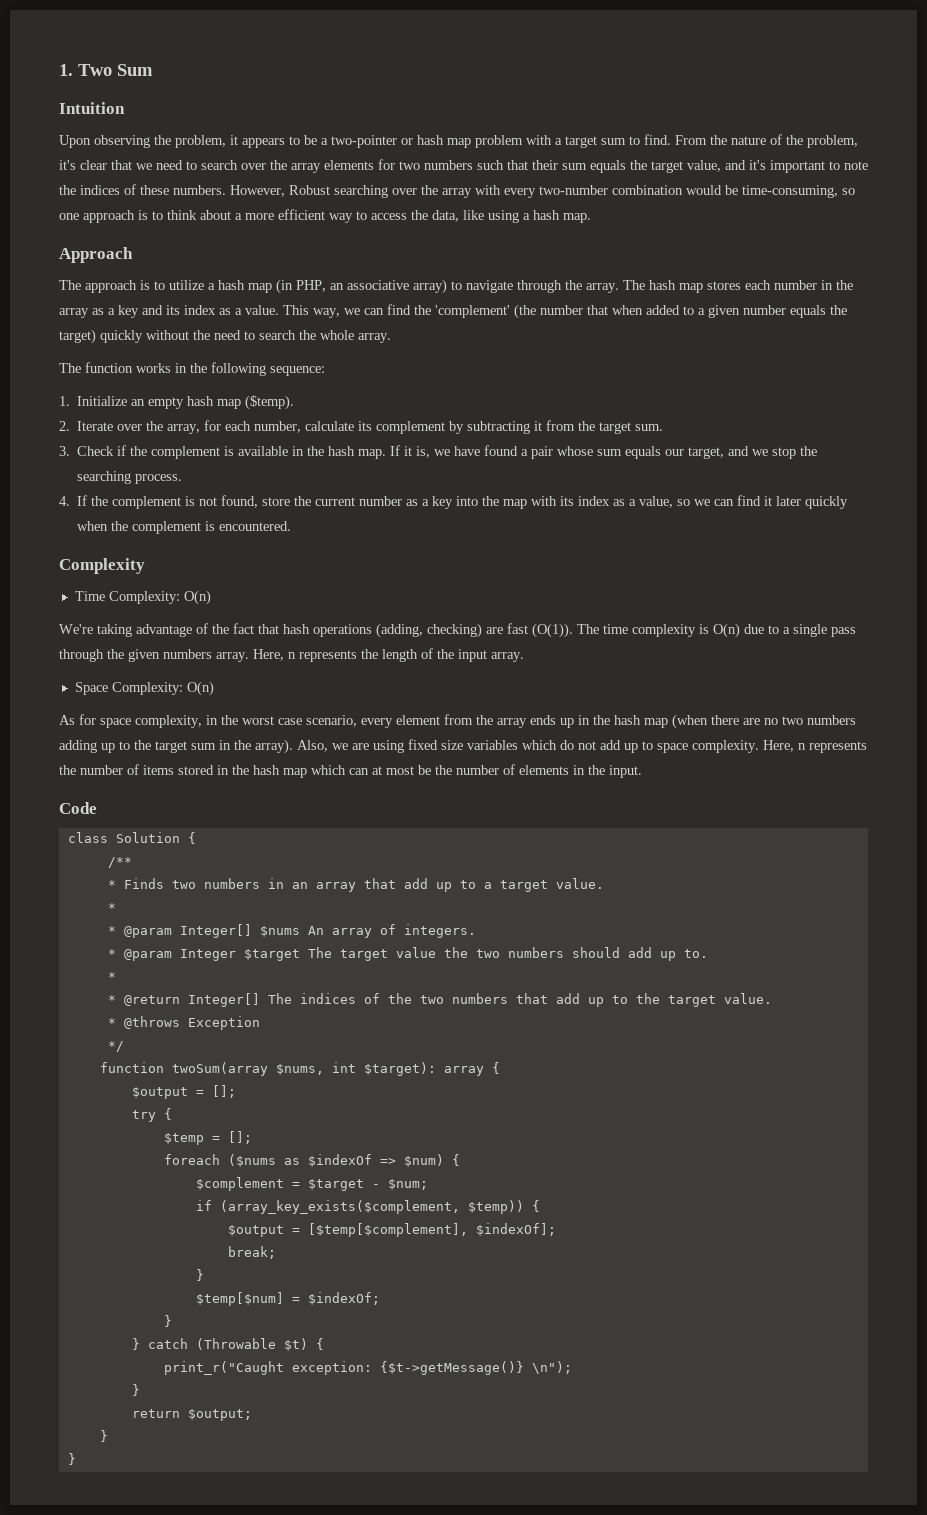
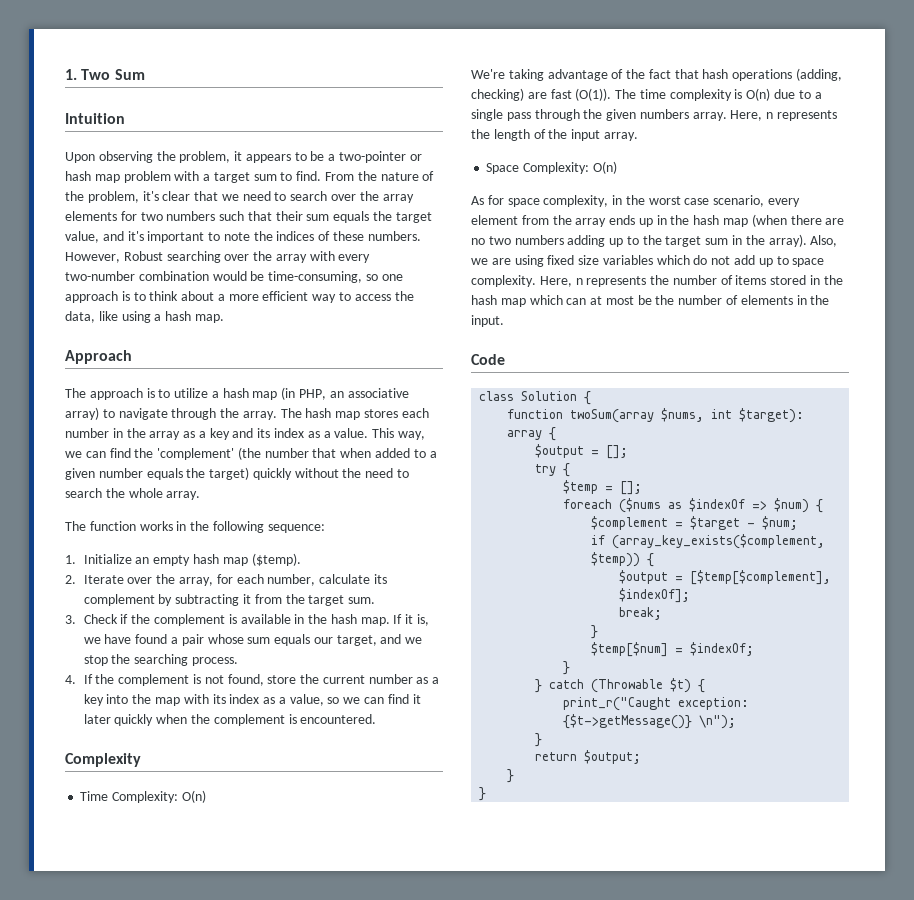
- /**
- * Finds two numbers in an array that add up to a target value.
- *
- * @param Integer[] $nums An array of integers.
- * @param Integer $target The target value the two numbers should add up to.
- *
- * @return Integer[] The indices of the two numbers that add up to the target value.
- * @throws Exception
- */

